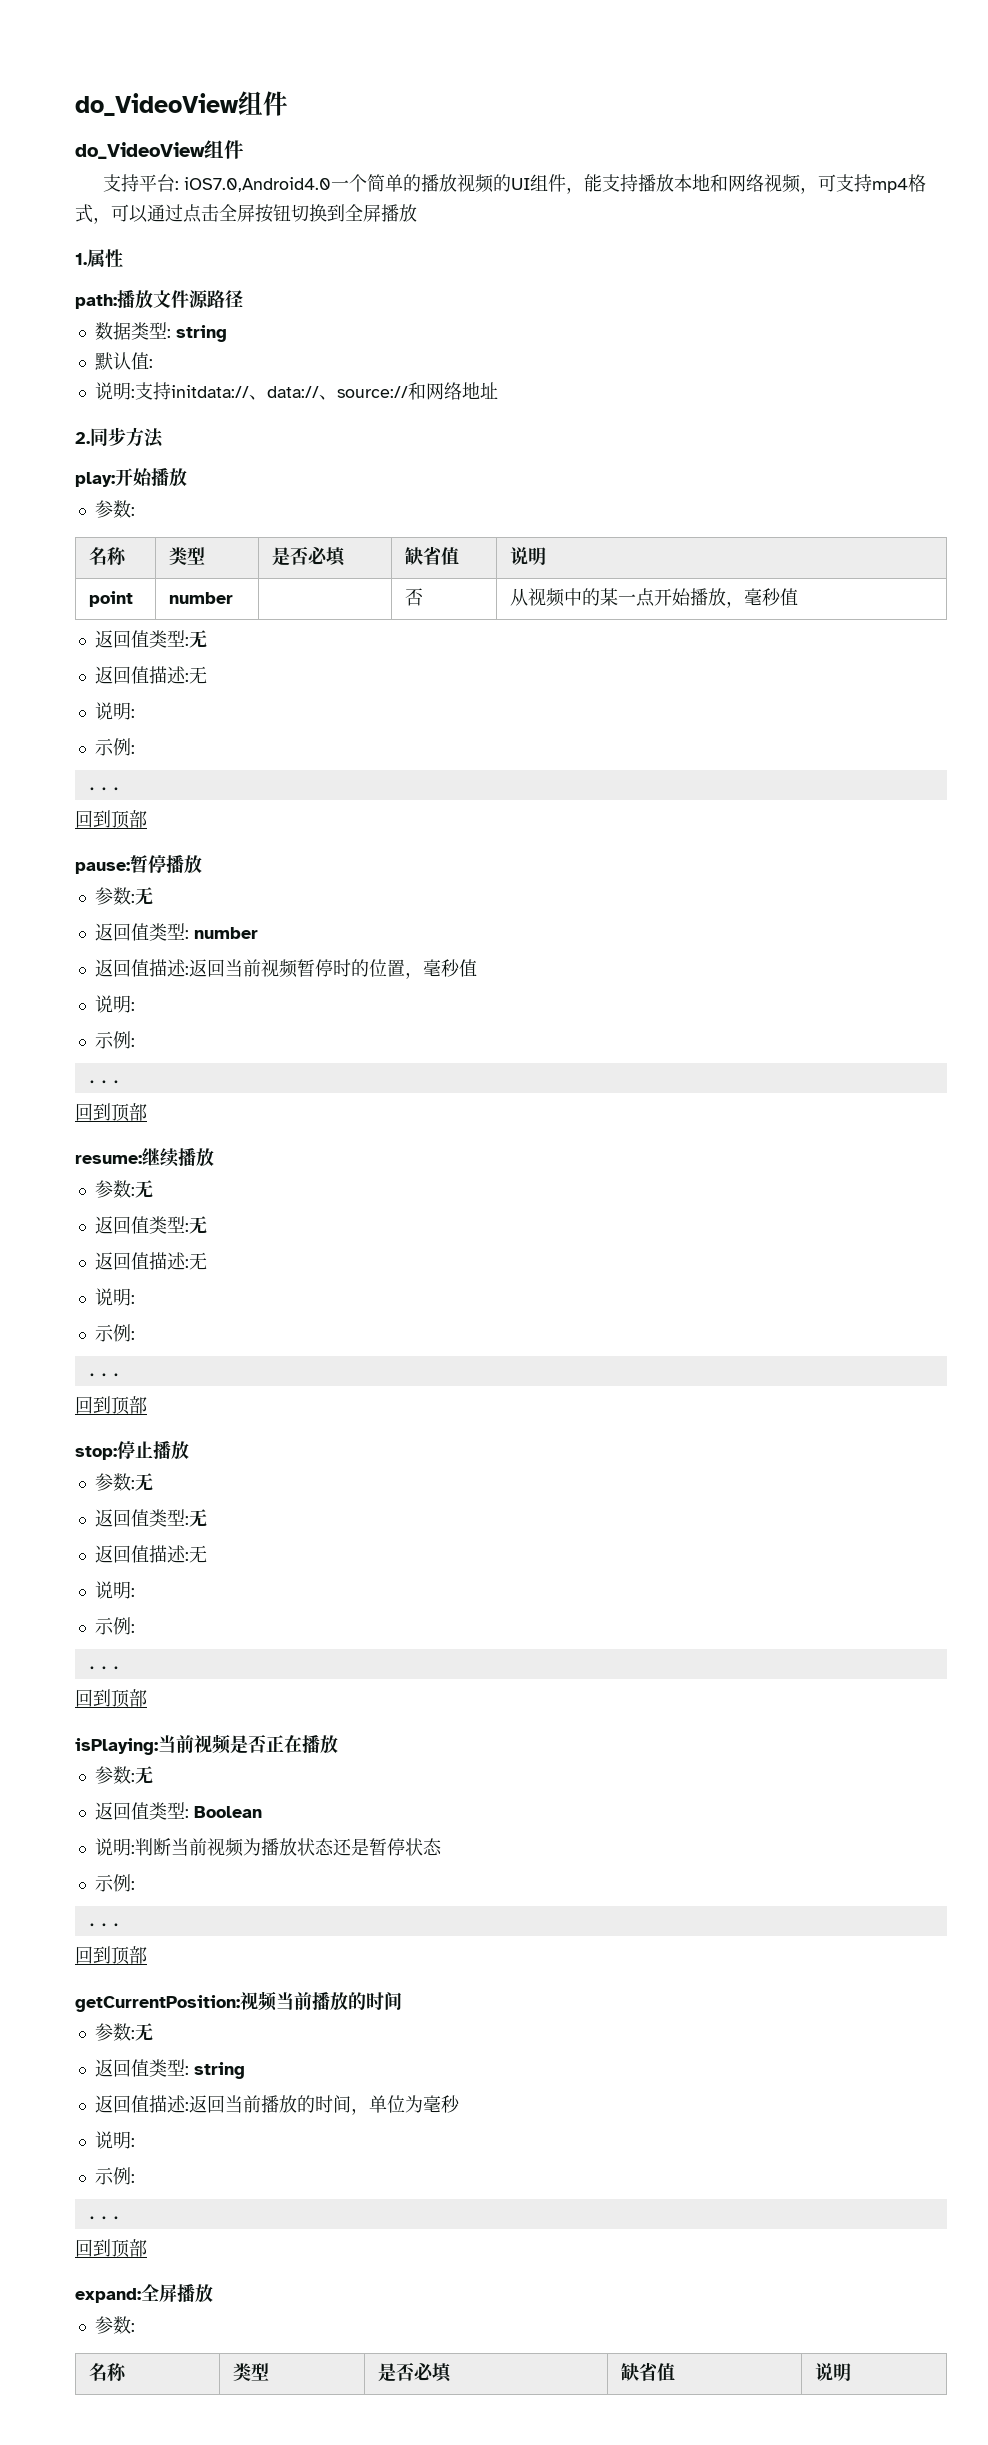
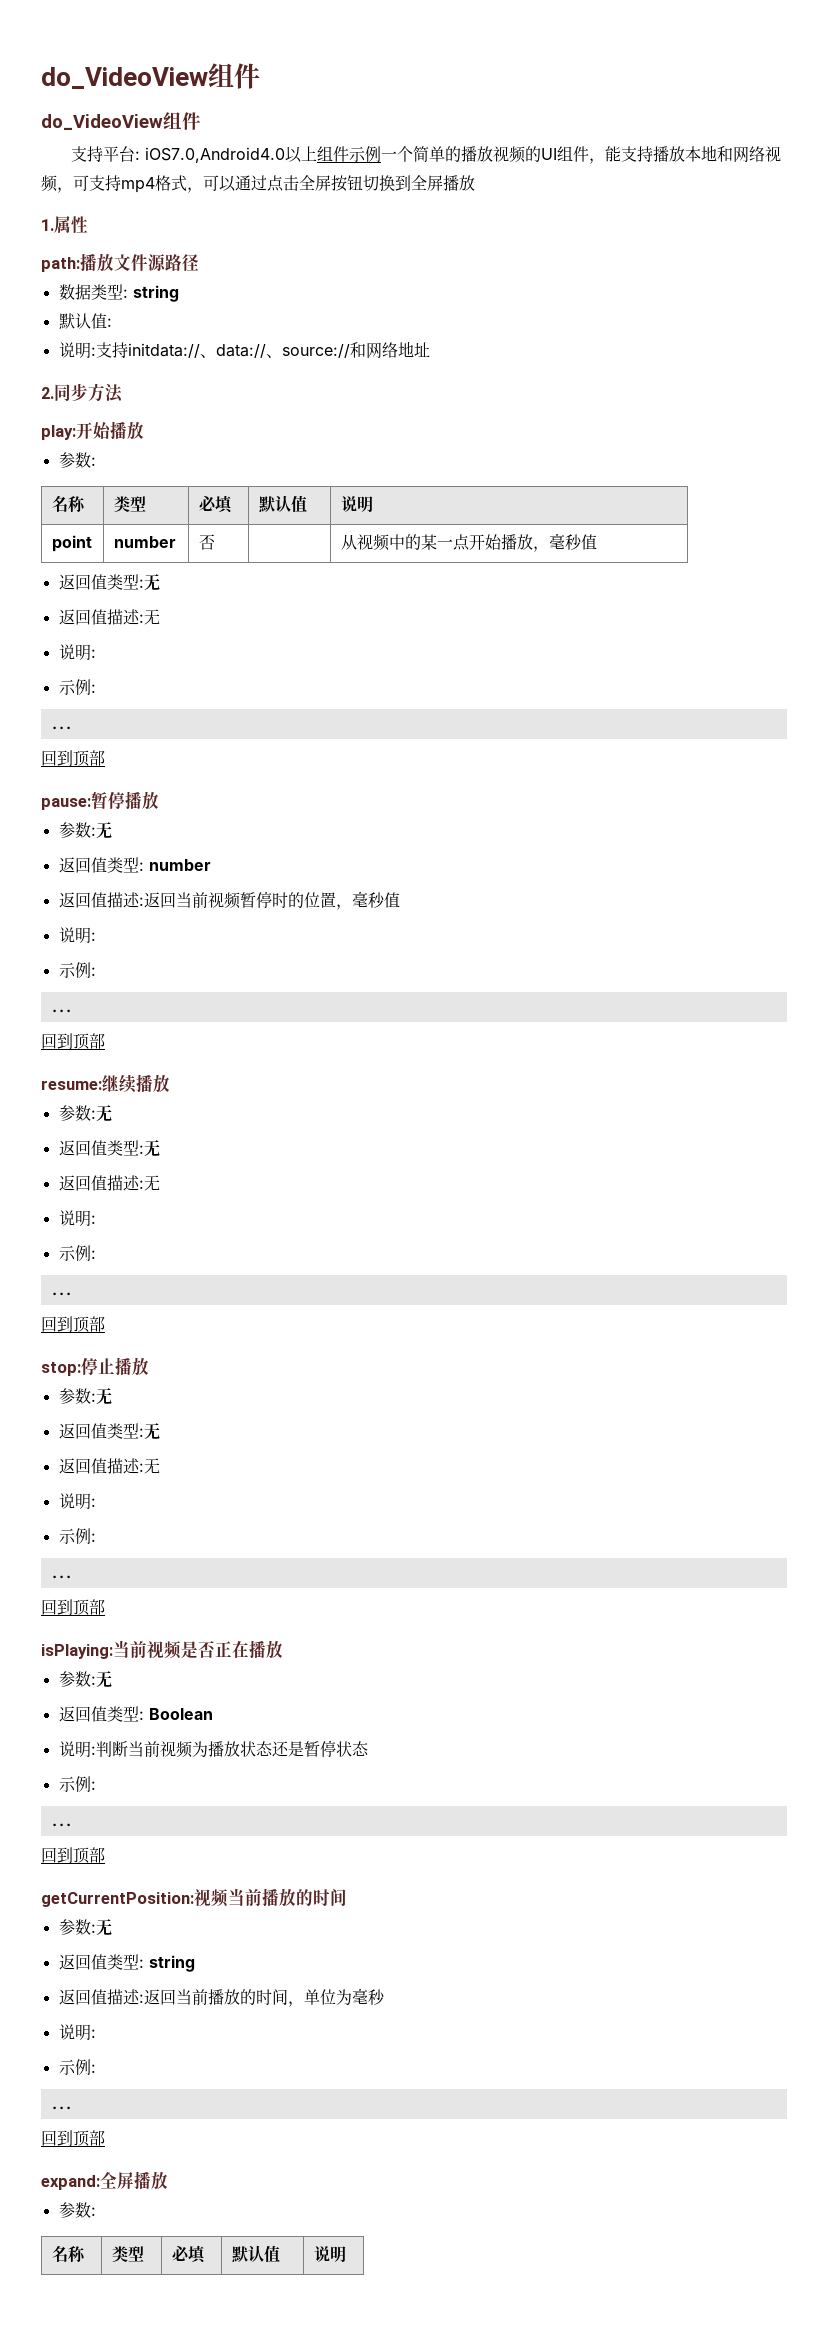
- 支持平台: iOS7.0,Android4.0一个简单的播放视频的UI组件，能支持播放本地和网络视频，可支持mp4格式，可以通过点击全屏按钮切换到全屏播放
+ 支持平台: iOS7.0,Android4.0以上组件示例一个简单的播放视频的UI组件，能支持播放本地和网络视频，可支持mp4格式，可以通过点击全屏按钮切换到全屏播放
  play:开始播放
  参数:
- 名称 | 类型 | 是否必填 | 缺省值 | 说明
+ 名称 | 类型 | 必填 | 默认值 | 说明
- point | number | | 否 | 从视频中的某一点开始播放，毫秒值
+ point | number | 否 | | 从视频中的某一点开始播放，毫秒值
  expand:全屏播放
  参数:
- 名称 | 类型 | 是否必填 | 缺省值 | 说明
+ 名称 | 类型 | 必填 | 默认值 | 说明

